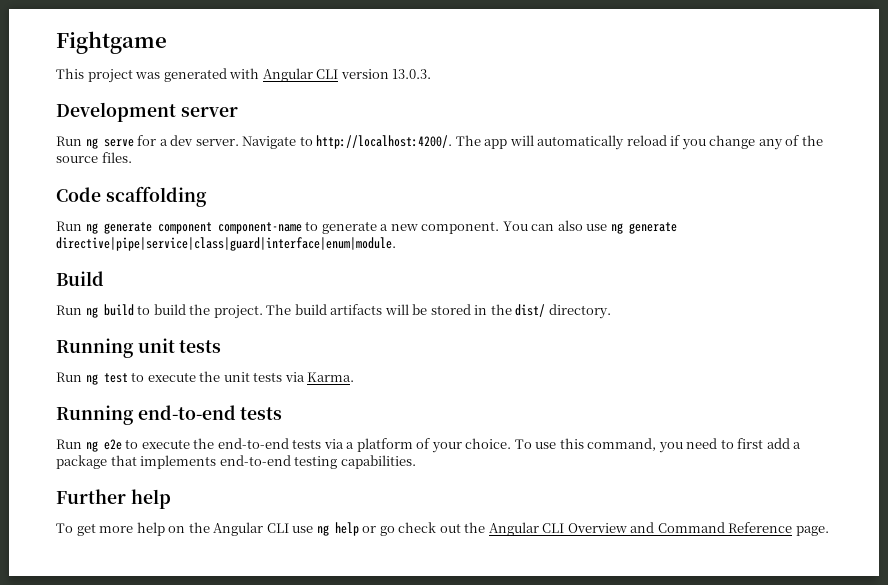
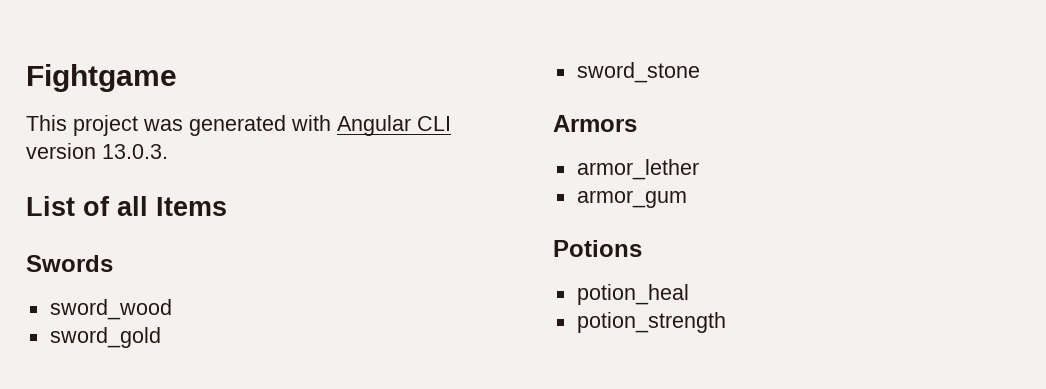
- Development server
- Run ng serve for a dev server. Navigate to http://localhost:4200/. The app will automatically reload if you change any of the source files.
- Code scaffolding
- Run ng generate component component-name to generate a new component. You can also use ng generate directive|pipe|service|class|guard|interface|enum|module.
- Build
- Run ng build to build the project. The build artifacts will be stored in the dist/ directory.
- Running unit tests
- Run ng test to execute the unit tests via Karma.
- Running end-to-end tests
- Run ng e2e to execute the end-to-end tests via a platform of your choice. To use this command, you need to first add a package that implements end-to-end testing capabilities.
- Further help
- To get more help on the Angular CLI use ng help or go check out the Angular CLI Overview and Command Reference page.
+ List of all Items
+ Swords
+ sword_wood
+ sword_gold
+ sword_stone
+ Armors
+ armor_lether
+ armor_gum
+ Potions
+ potion_heal
+ potion_strength

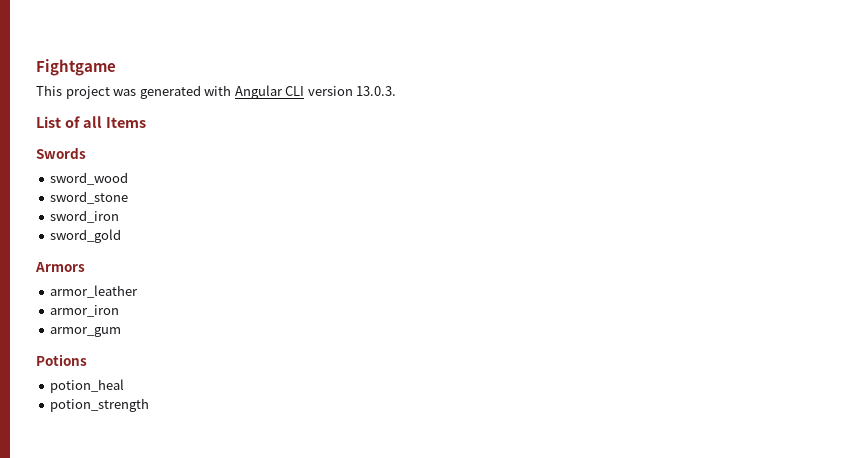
+ sword_stone
+ sword_iron
- sword_stone
- armor_lether
+ armor_leather
+ armor_iron

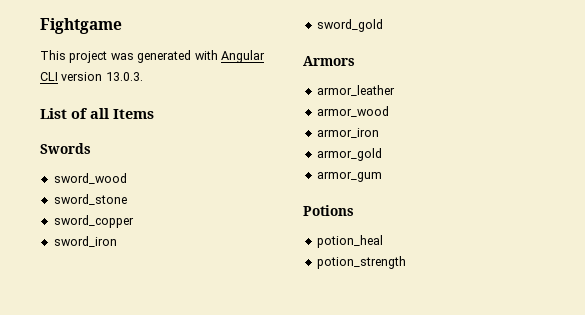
+ sword_copper
+ armor_wood
+ armor_gold

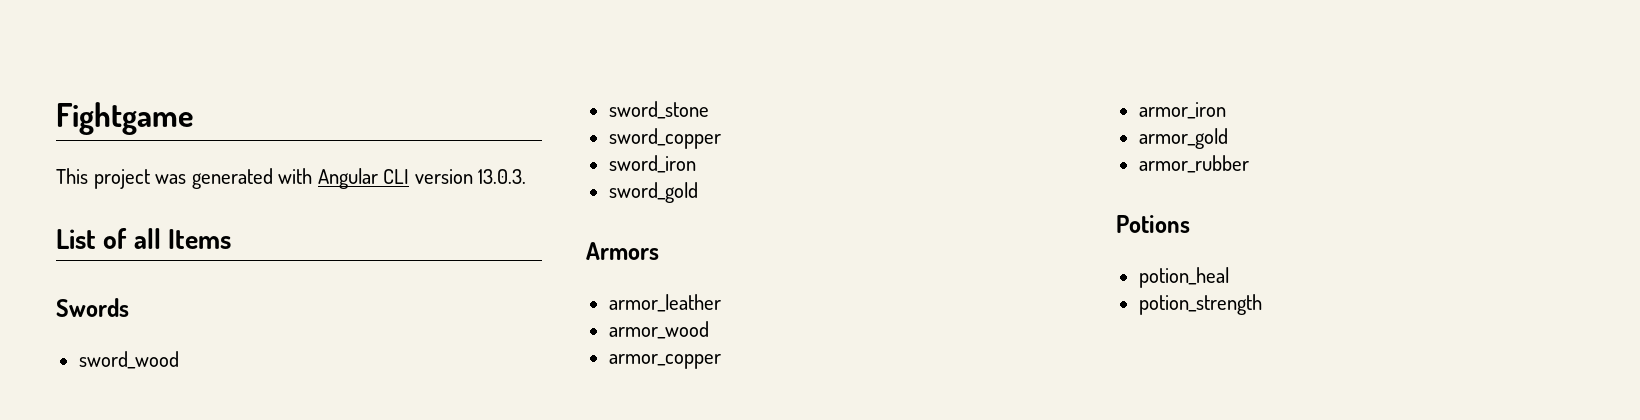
+ armor_copper
- armor_gum
+ armor_rubber

